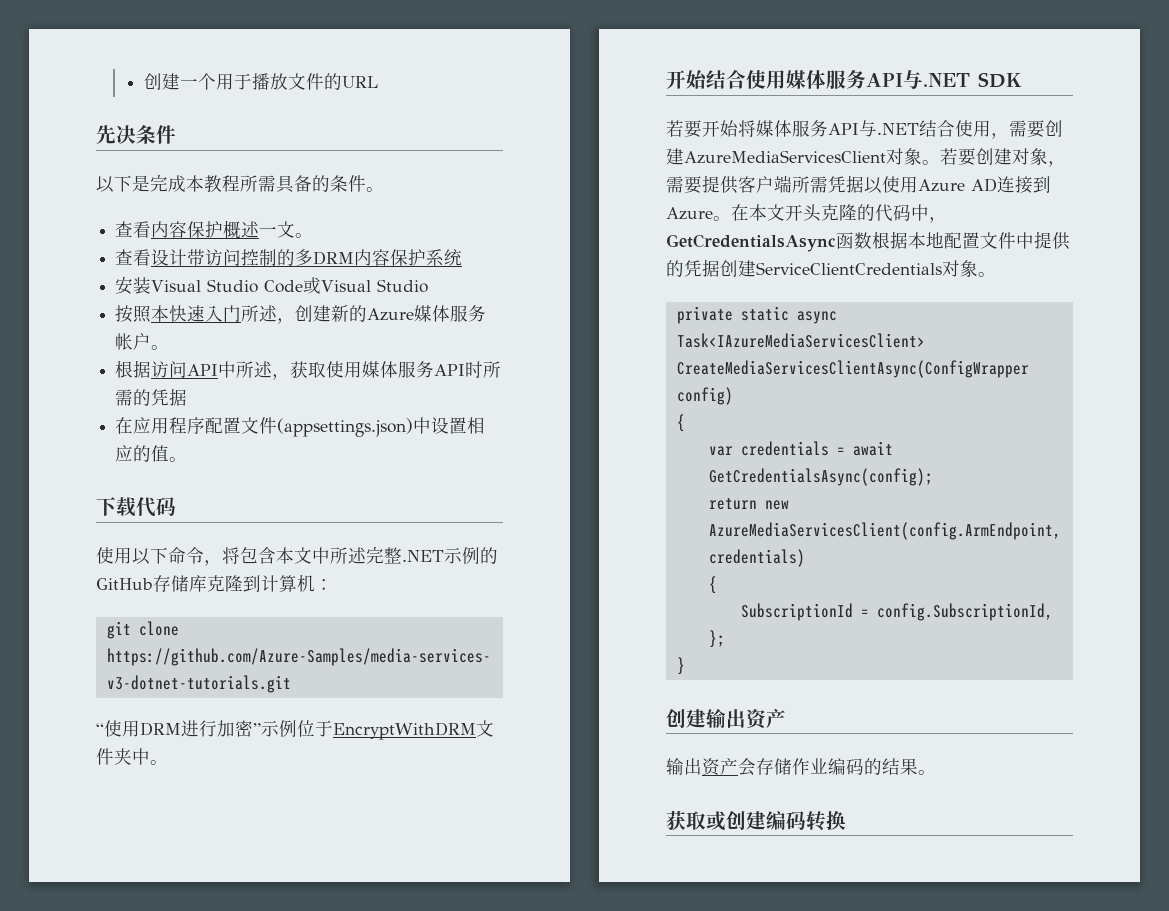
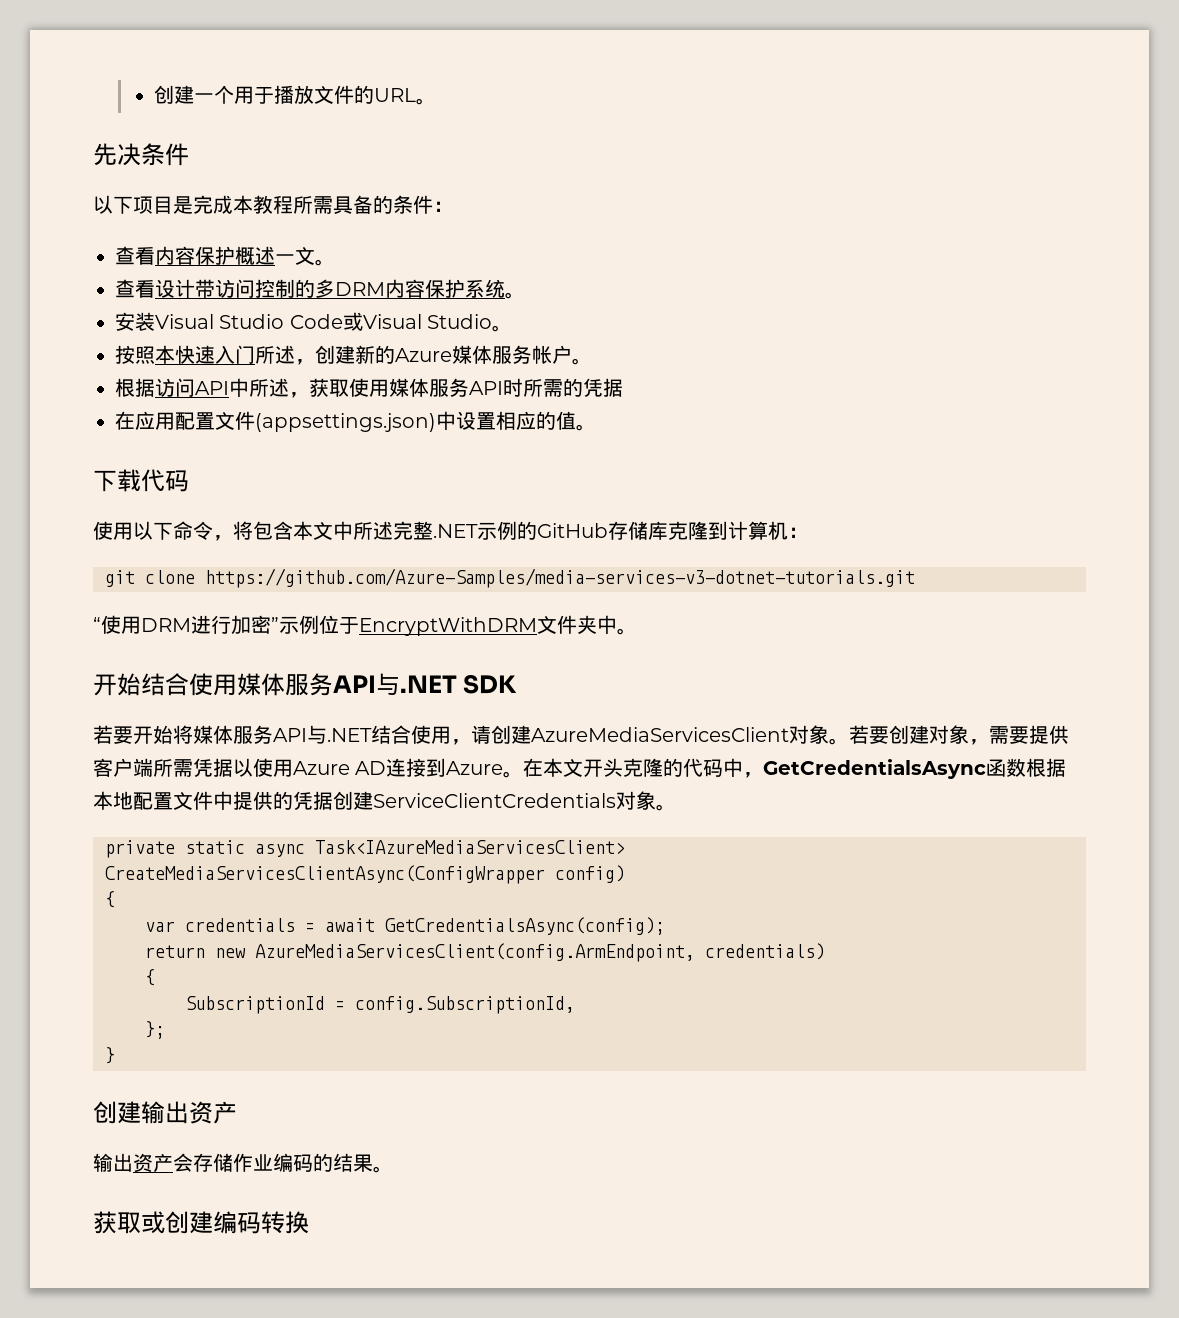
- 创建一个用于播放文件的URL
+ 创建一个用于播放文件的URL。
- 以下是完成本教程所需具备的条件。
+ 以下项目是完成本教程所需具备的条件：
- 查看设计带访问控制的多DRM内容保护系统
+ 查看设计带访问控制的多DRM内容保护系统。
- 安装Visual Studio Code或Visual Studio
+ 安装Visual Studio Code或Visual Studio。
- 在应用程序配置文件(appsettings.json)中设置相应的值。
+ 在应用配置文件(appsettings.json)中设置相应的值。
- 若要开始将媒体服务API与.NET结合使用，需要创建AzureMediaServicesClient对象。
+ 若要开始将媒体服务API与.NET结合使用，请创建AzureMediaServicesClient对象。

